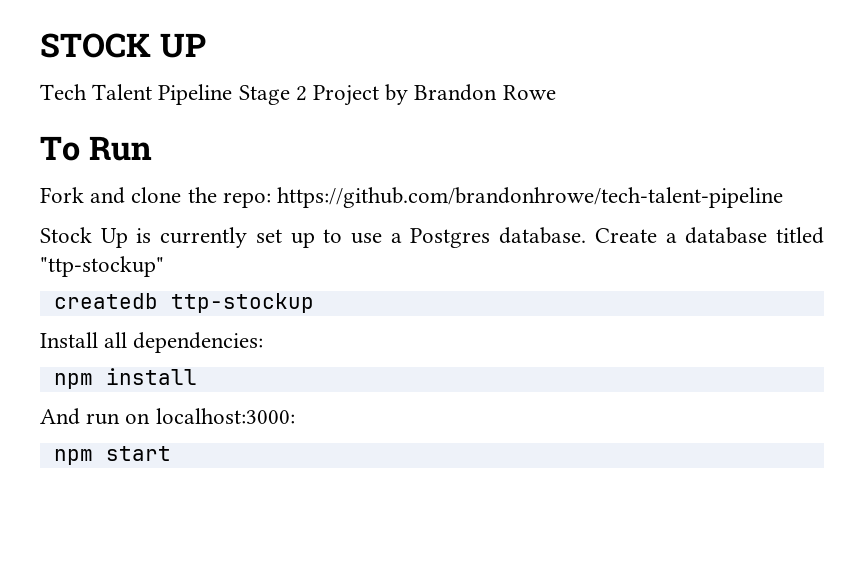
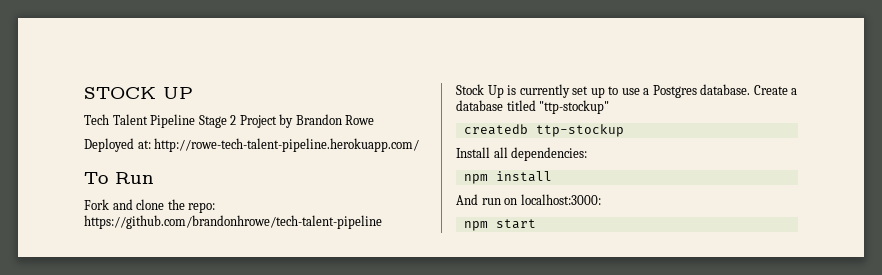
+ Deployed at: http://rowe-tech-talent-pipeline.herokuapp.com/

